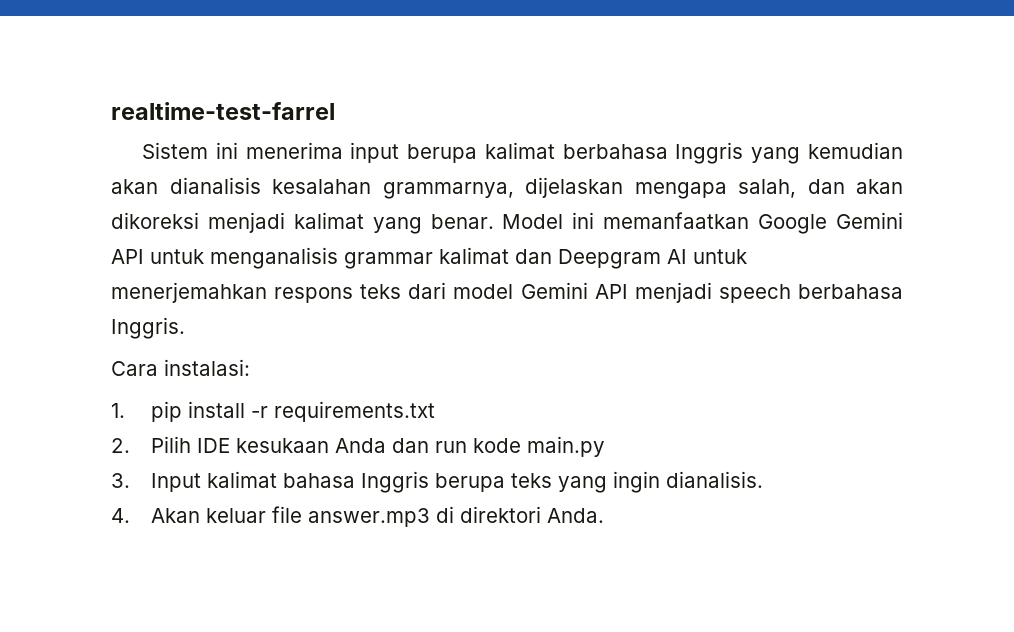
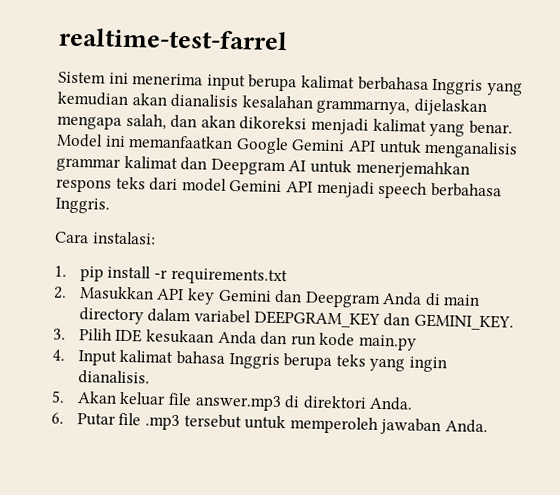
- 2. Pilih IDE kesukaan Anda dan run kode main.py
+ 2. Masukkan API key Gemini dan Deepgram Anda di main directory dalam variabel DEEPGRAM_KEY dan GEMINI_KEY.
+ 3. Pilih IDE kesukaan Anda dan run kode main.py
- 3. Input kalimat bahasa Inggris berupa teks yang ingin dianalisis.
+ 4. Input kalimat bahasa Inggris berupa teks yang ingin dianalisis.
- 4. Akan keluar file answer.mp3 di direktori Anda.
+ 5. Akan keluar file answer.mp3 di direktori Anda.
+ 6. Putar file .mp3 tersebut untuk memperoleh jawaban Anda.

